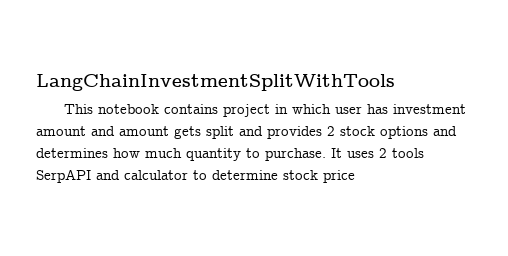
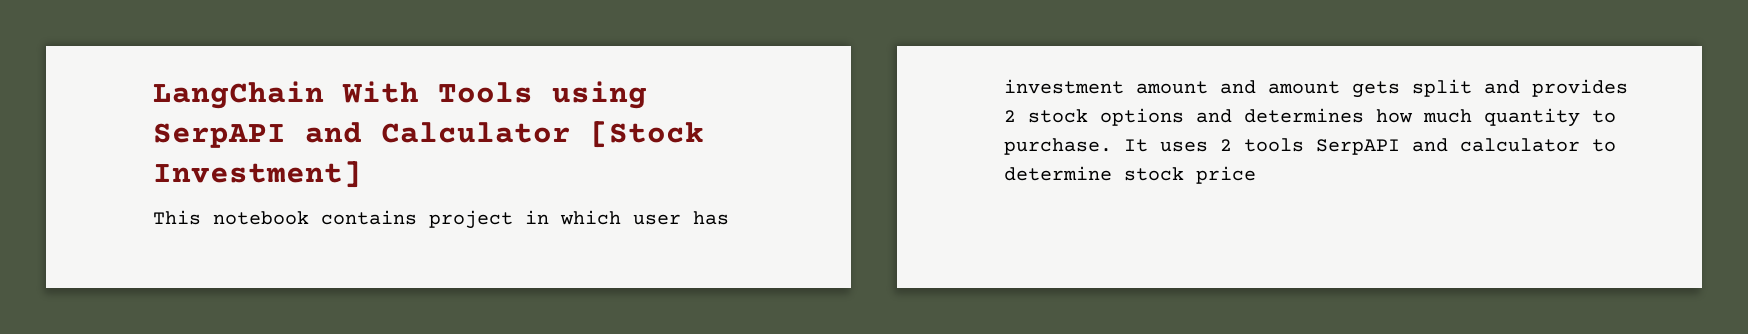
- LangChainInvestmentSplitWithTools
+ LangChain With Tools using SerpAPI and Calculator [Stock Investment]

